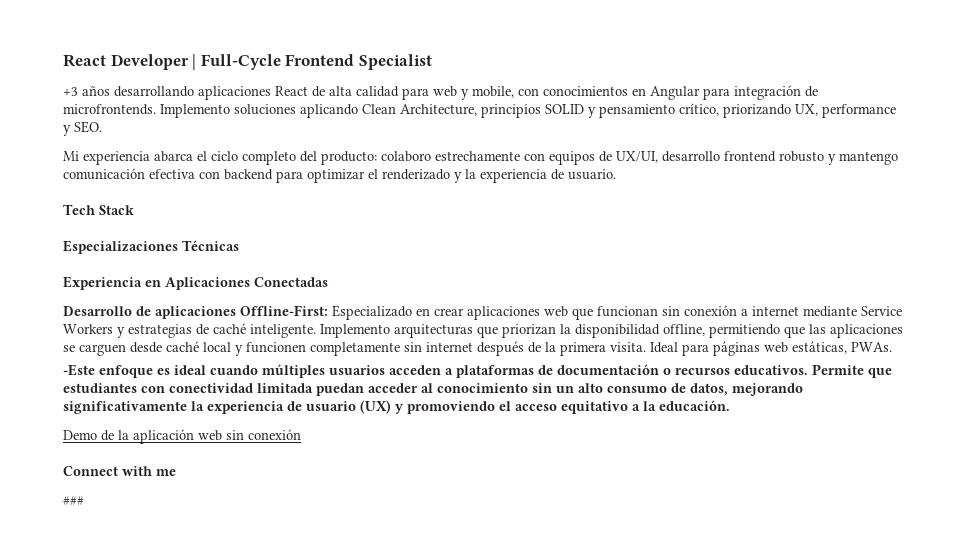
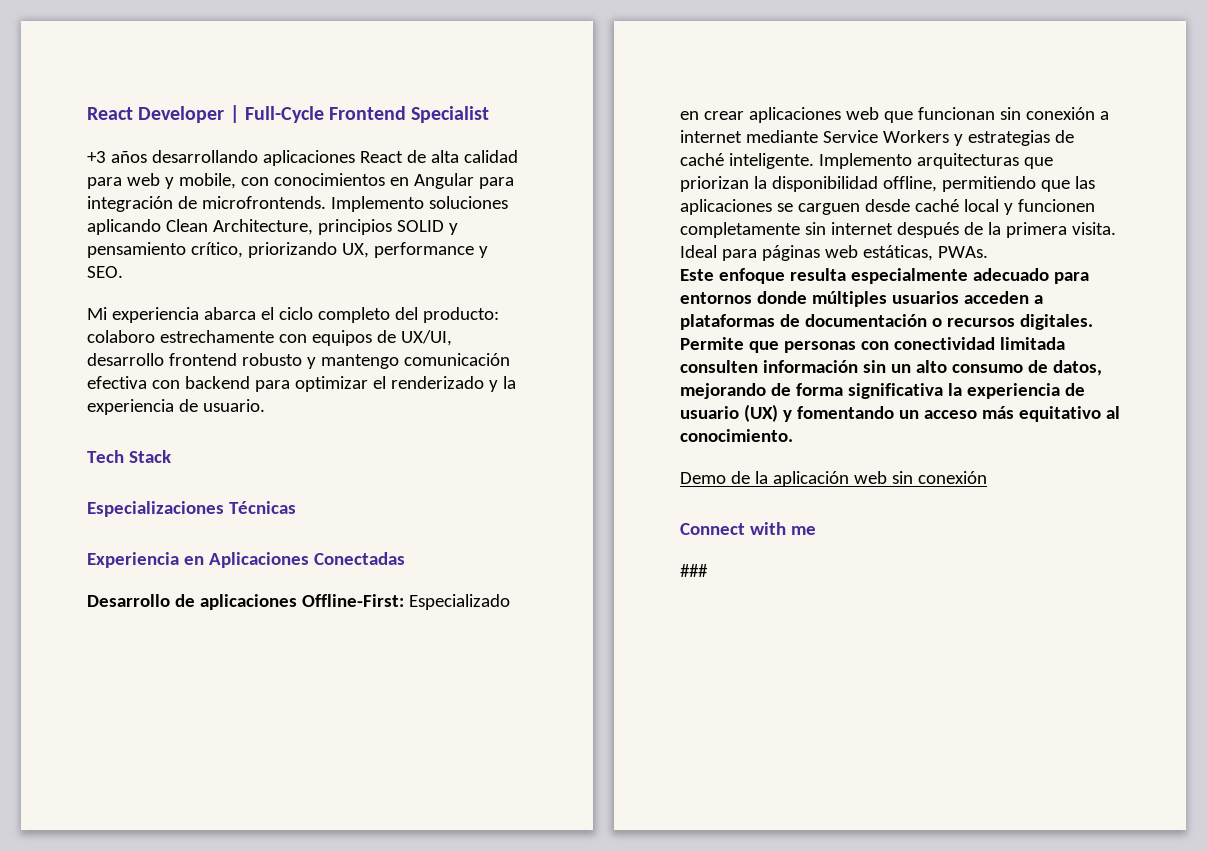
- -Este enfoque es ideal cuando múltiples usuarios acceden a plataformas de documentación o recursos educativos.
+ Este enfoque resulta especialmente adecuado para entornos donde múltiples usuarios acceden a plataformas de documentación o recursos digitales.
- Permite que estudiantes con conectividad limitada puedan acceder al conocimiento sin un alto consumo de datos, mejorando significativamente la experiencia de usuario (UX) y promoviendo el acceso equitativo a la educación.
+ Permite que personas con conectividad limitada consulten información sin un alto consumo de datos, mejorando de forma significativa la experiencia de usuario (UX) y fomentando un acceso más equitativo al conocimiento.

